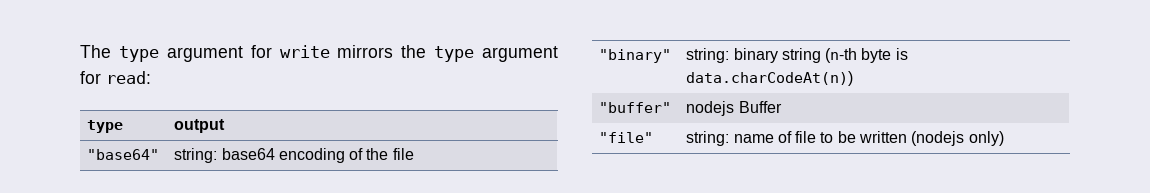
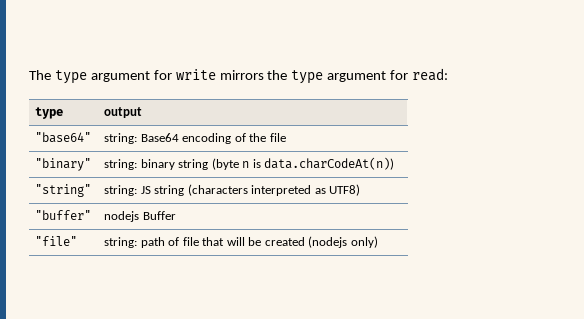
- "base64" | string: base64 encoding of the file
+ "base64" | string: Base64 encoding of the file
- "binary" | string: binary string (n-th byte is data.charCodeAt(n))
+ "binary" | string: binary string (byte n is data.charCodeAt(n))
+ "string" | string: JS string (characters interpreted as UTF8)
- "file" | string: name of file to be written (nodejs only)
+ "file" | string: path of file that will be created (nodejs only)

